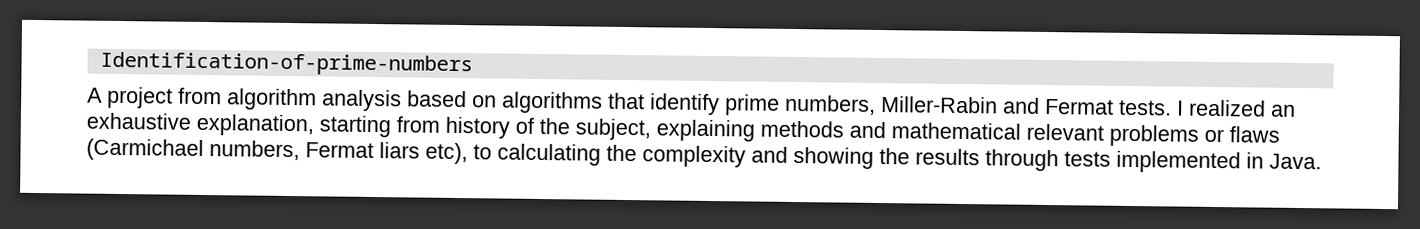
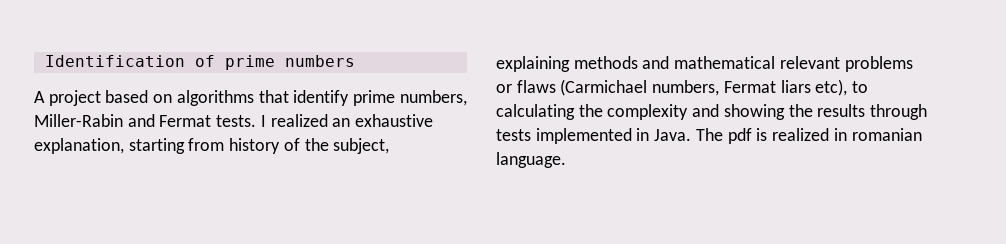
- Identification-of-prime-numbers
+ Identification of prime numbers
- A project from algorithm analysis based on algorithms that identify prime numbers, Miller-Rabin and Fermat tests.
+ A project based on algorithms that identify prime numbers, Miller-Rabin and Fermat tests.
+ The pdf is realized in romanian language.

